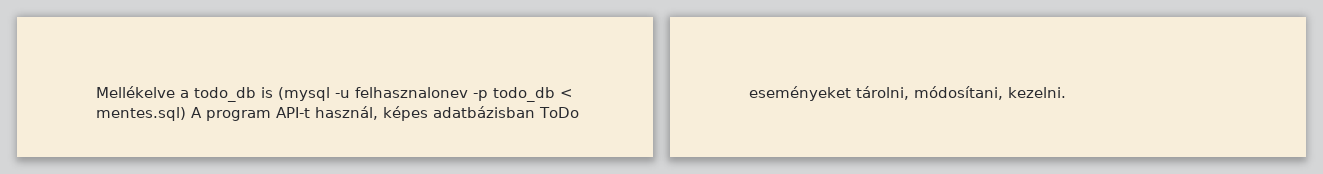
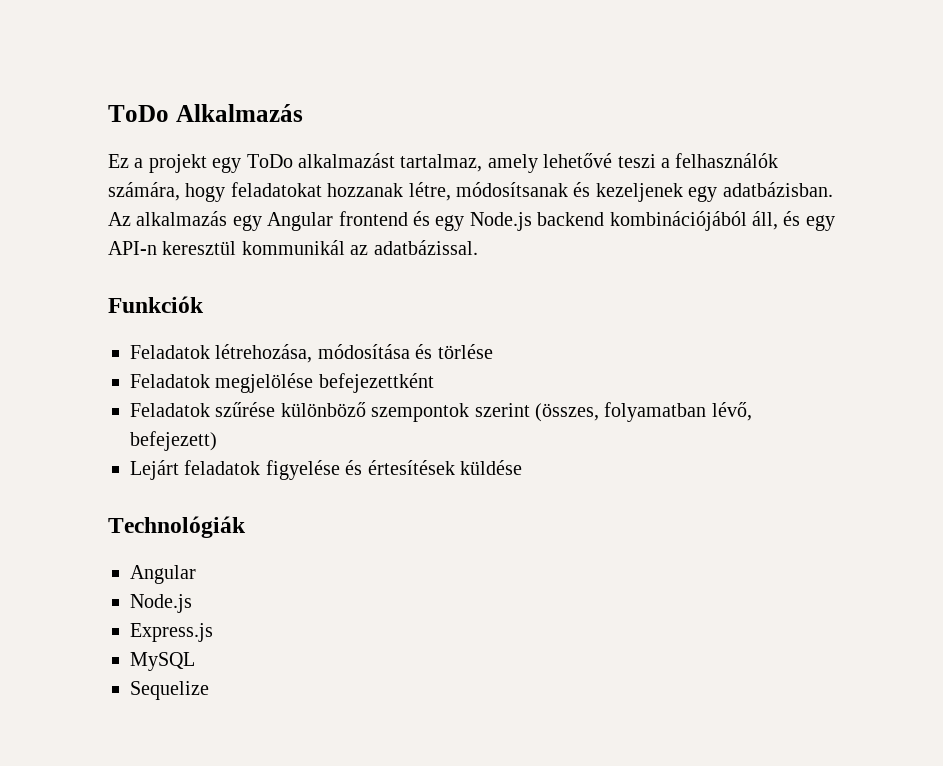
- Mellékelve a todo_db is (mysql -u felhasznalonev -p todo_db < mentes.sql) A program API-t használ, képes adatbázisban ToDo eseményeket tárolni, módosítani, kezelni.
+ ToDo Alkalmazás
+ Ez a projekt egy ToDo alkalmazást tartalmaz, amely lehetővé teszi a felhasználók számára, hogy feladatokat hozzanak létre, módosítsanak és kezeljenek egy adatbázisban. Az alkalmazás egy Angular frontend és egy Node.js backend kombinációjából áll, és egy API-n keresztül kommunikál az adatbázissal.
+ Funkciók
+ Feladatok létrehozása, módosítása és törlése
+ Feladatok megjelölése befejezettként
+ Feladatok szűrése különböző szempontok szerint (összes, folyamatban lévő, befejezett)
+ Lejárt feladatok figyelése és értesítések küldése
+ Technológiák
+ Angular
+ Node.js
+ Express.js
+ MySQL
+ Sequelize

